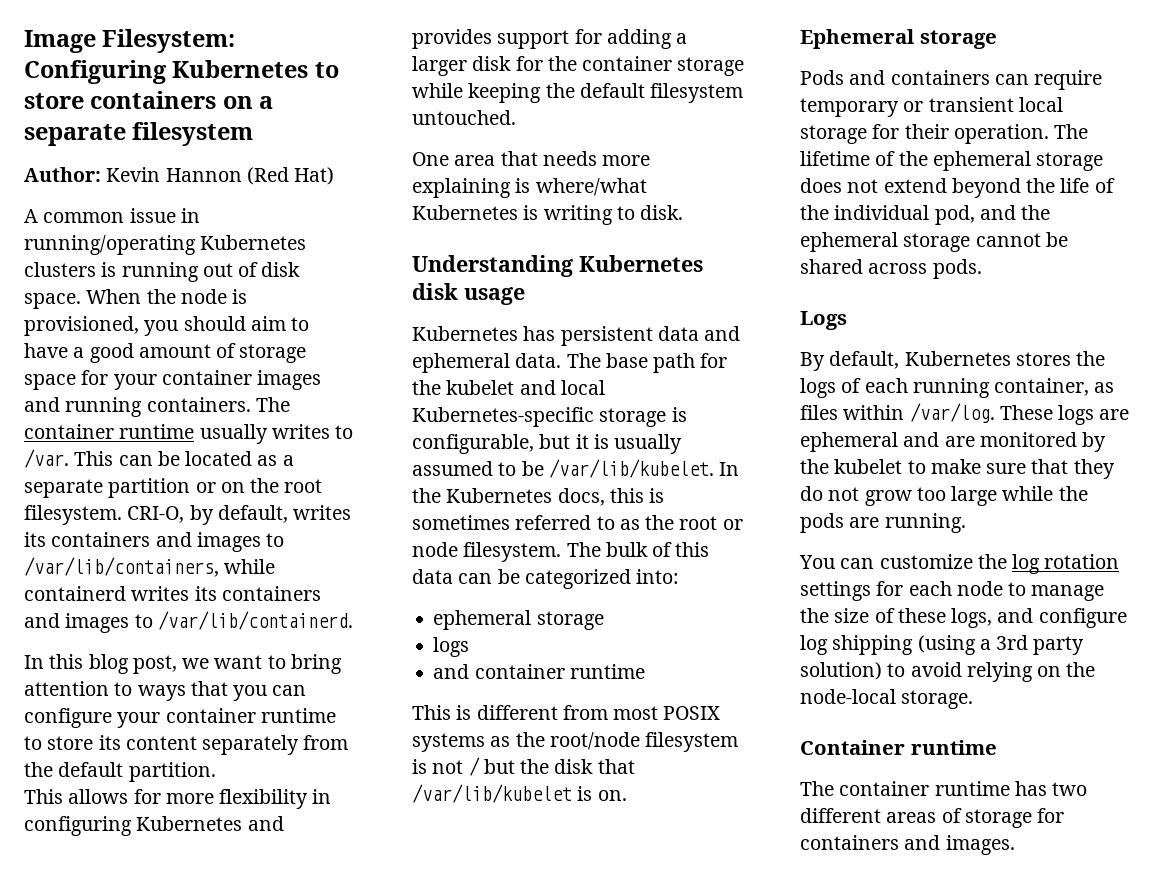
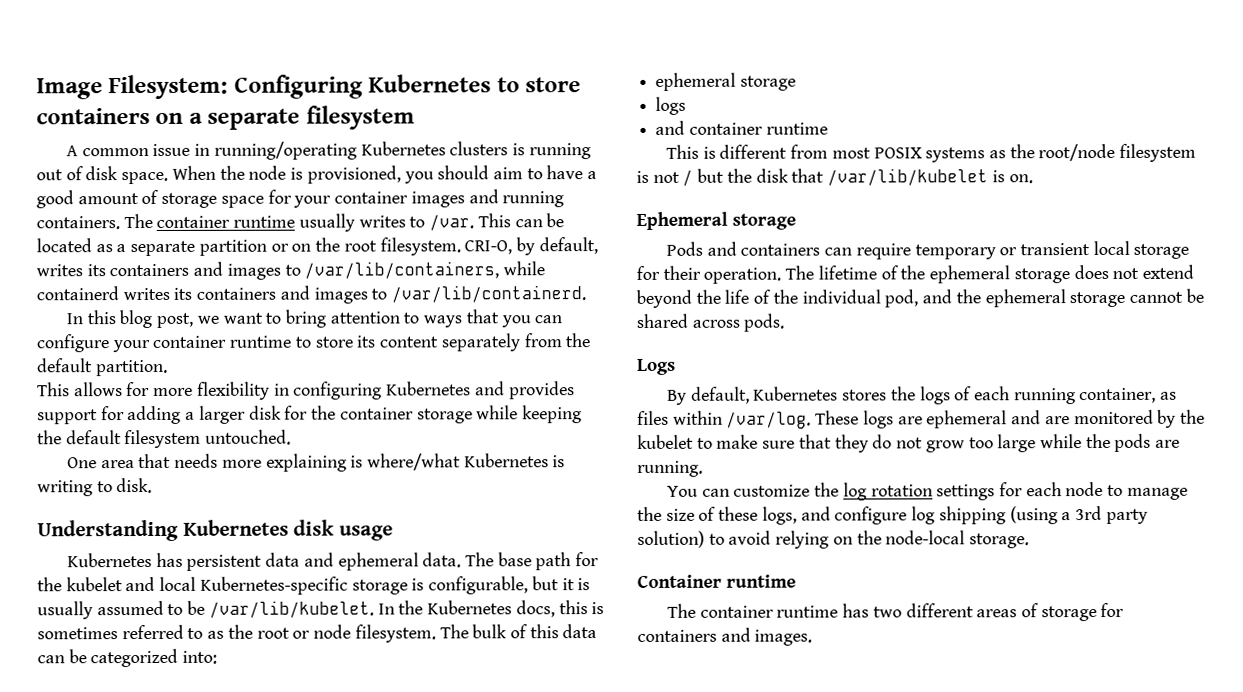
- Author: Kevin Hannon (Red Hat)

